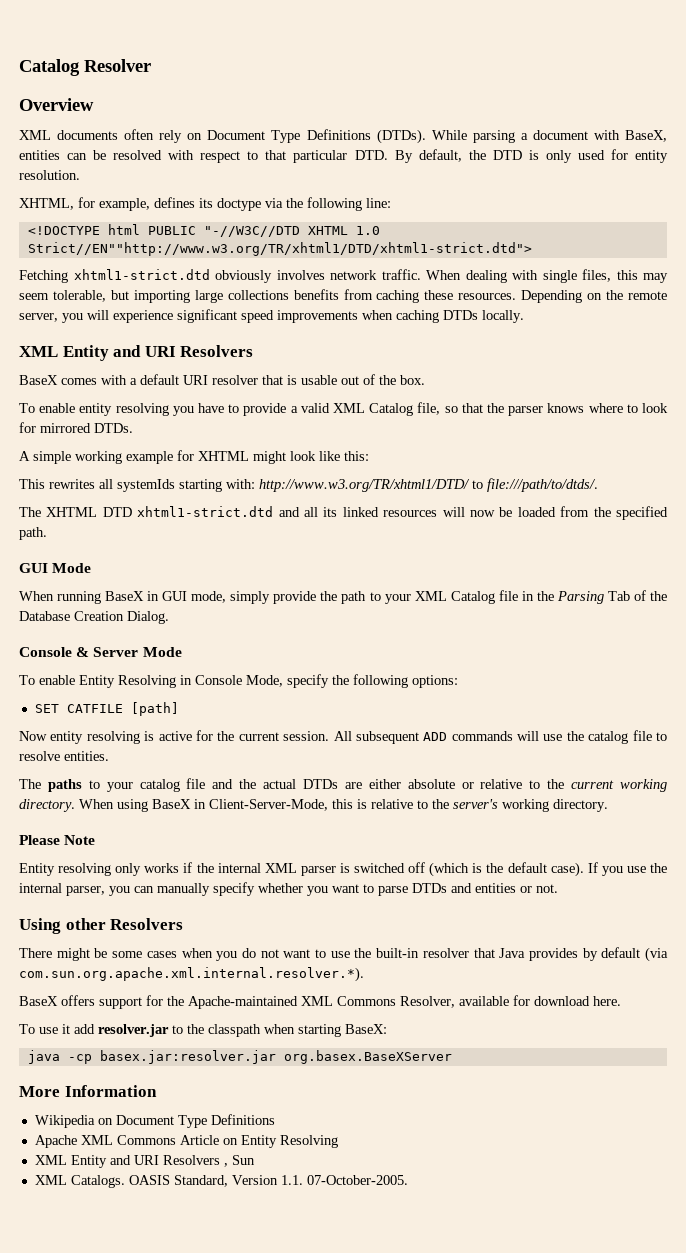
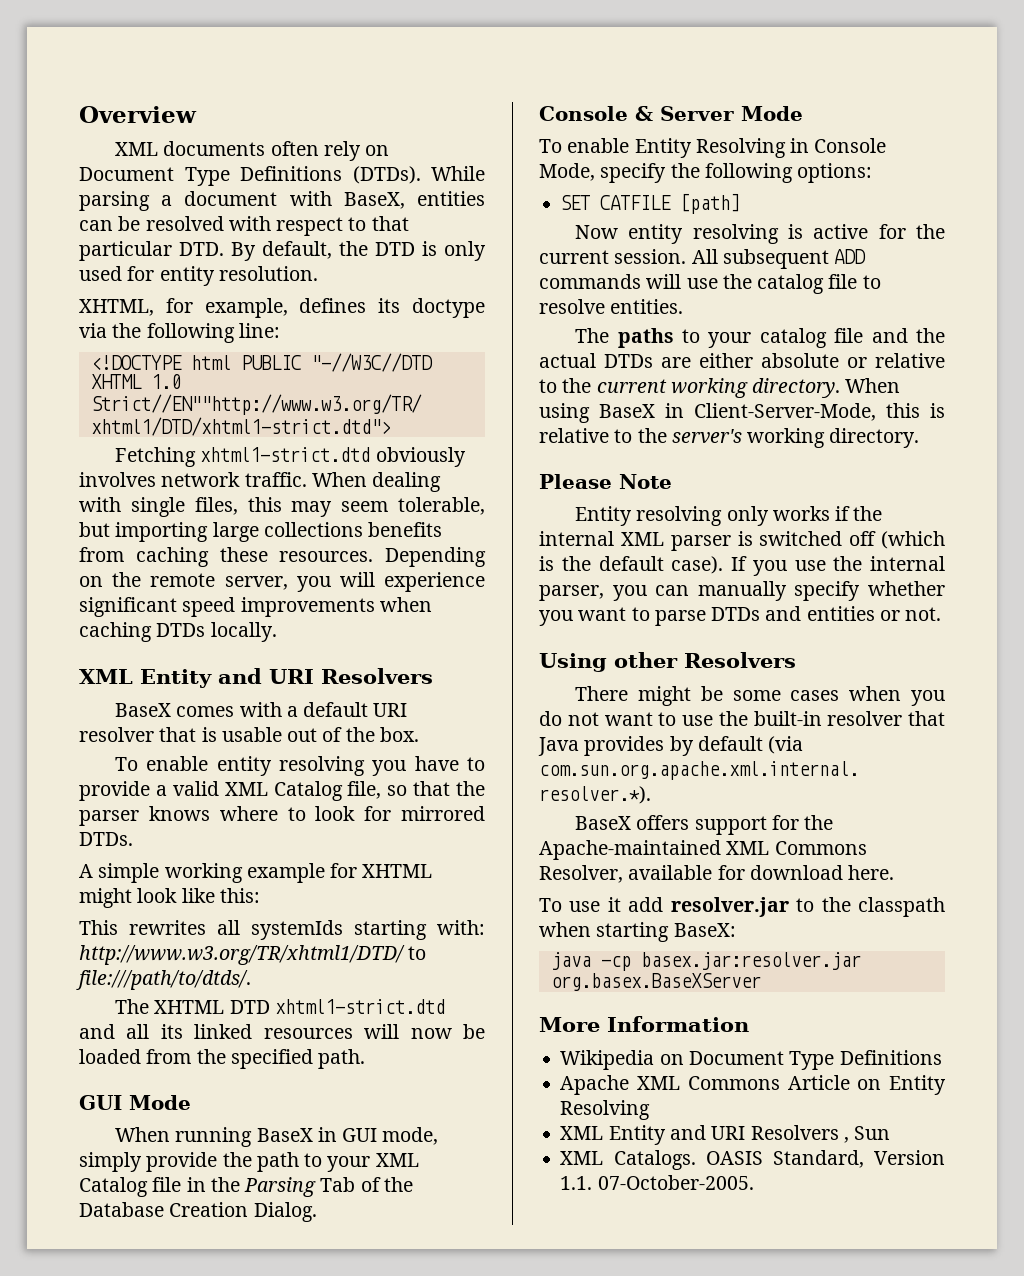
- Catalog Resolver

